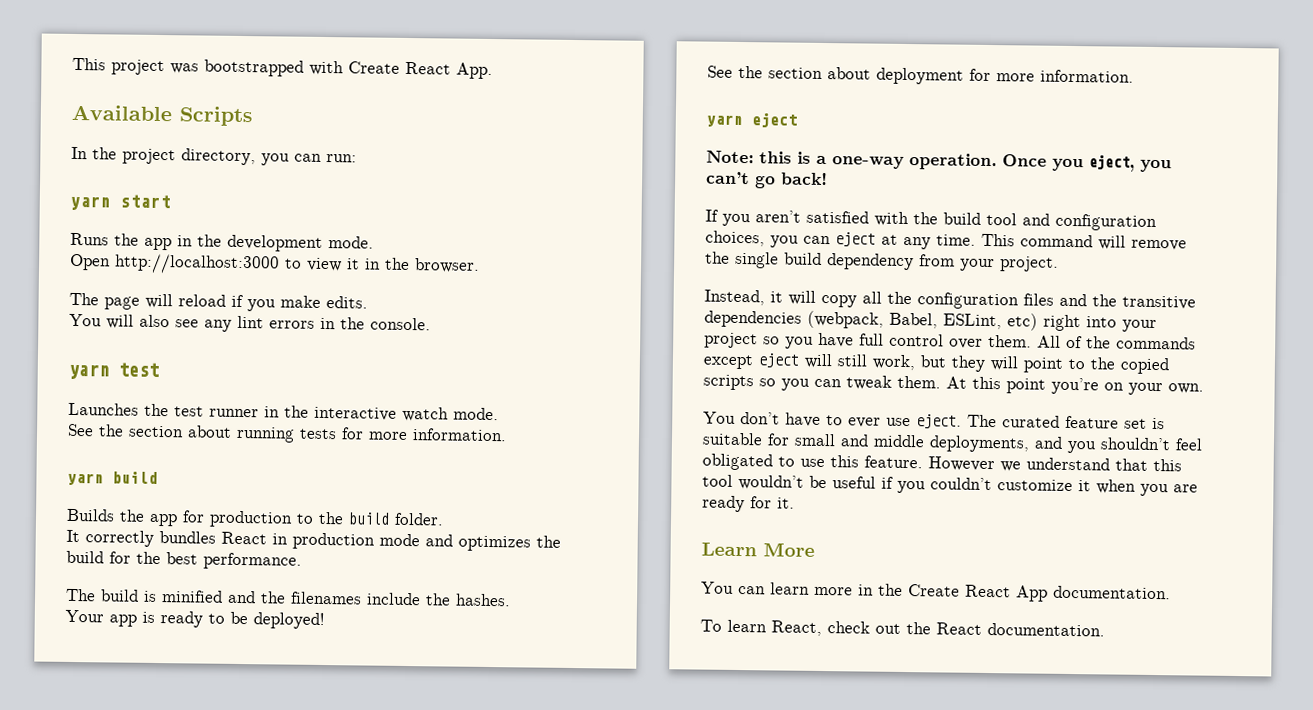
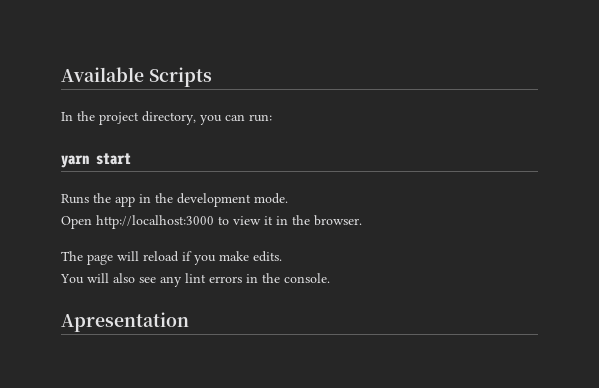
- This project was bootstrapped with Create React App.
- yarn test
- Launches the test runner in the interactive watch mode.
- See the section about running tests for more information.
- yarn build
- Builds the app for production to the build folder.
- It correctly bundles React in production mode and optimizes the build for the best performance.
- The build is minified and the filenames include the hashes.
- Your app is ready to be deployed!
- See the section about deployment for more information.
- yarn eject
- Note: this is a one-way operation. Once you eject, you can’t go back!
- If you aren’t satisfied with the build tool and configuration choices, you can eject at any time. This command will remove the single build dependency from your project.
- Instead, it will copy all the configuration files and the transitive dependencies (webpack, Babel, ESLint, etc) right into your project so you have full control over them. All of the commands except eject will still work, but they will point to the copied scripts so you can tweak them. At this point you’re on your own.
- You don’t have to ever use eject. The curated feature set is suitable for small and middle deployments, and you shouldn’t feel obligated to use this feature. However we understand that this tool wouldn’t be useful if you couldn’t customize it when you are ready for it.
- Learn More
- You can learn more in the Create React App documentation.
- To learn React, check out the React documentation.
+ Apresentation

